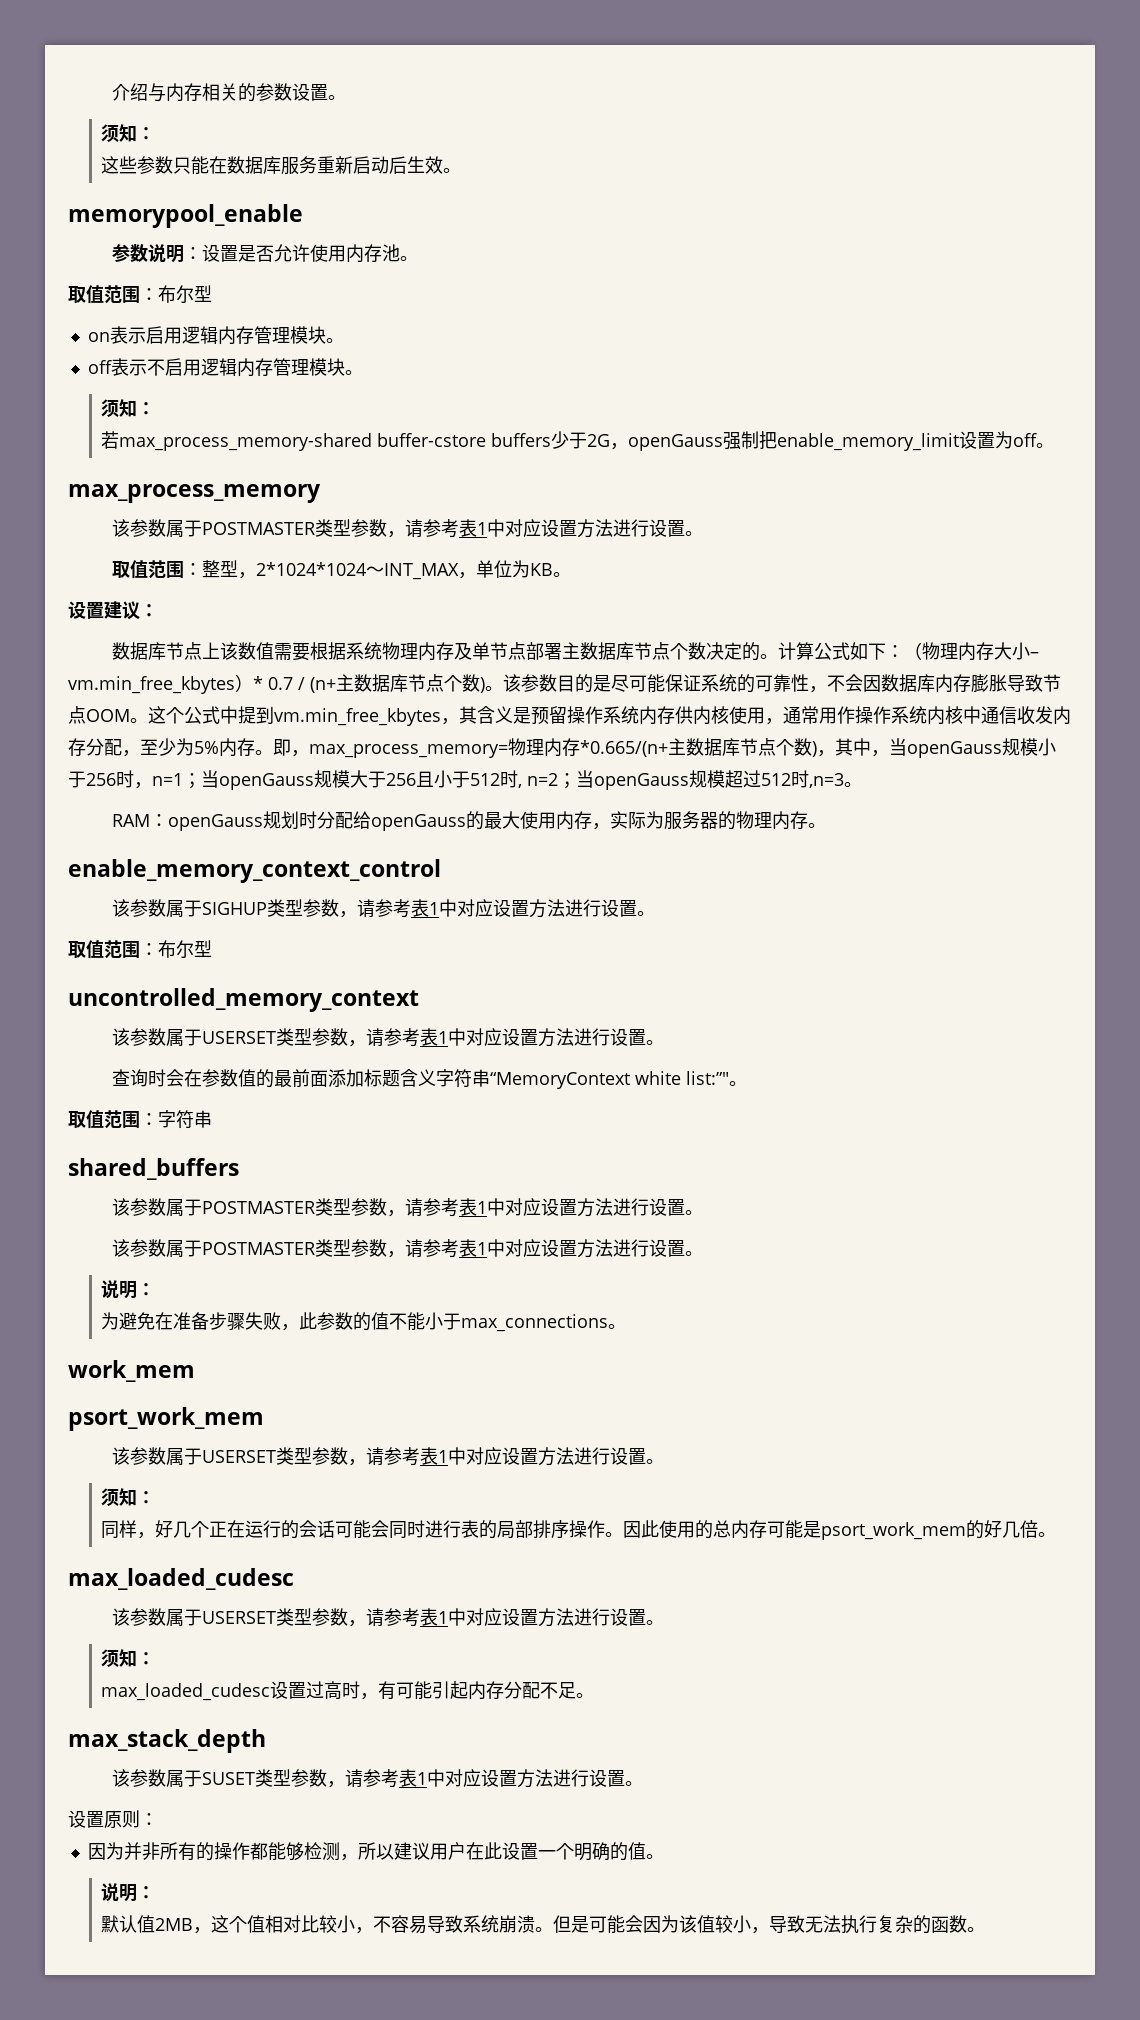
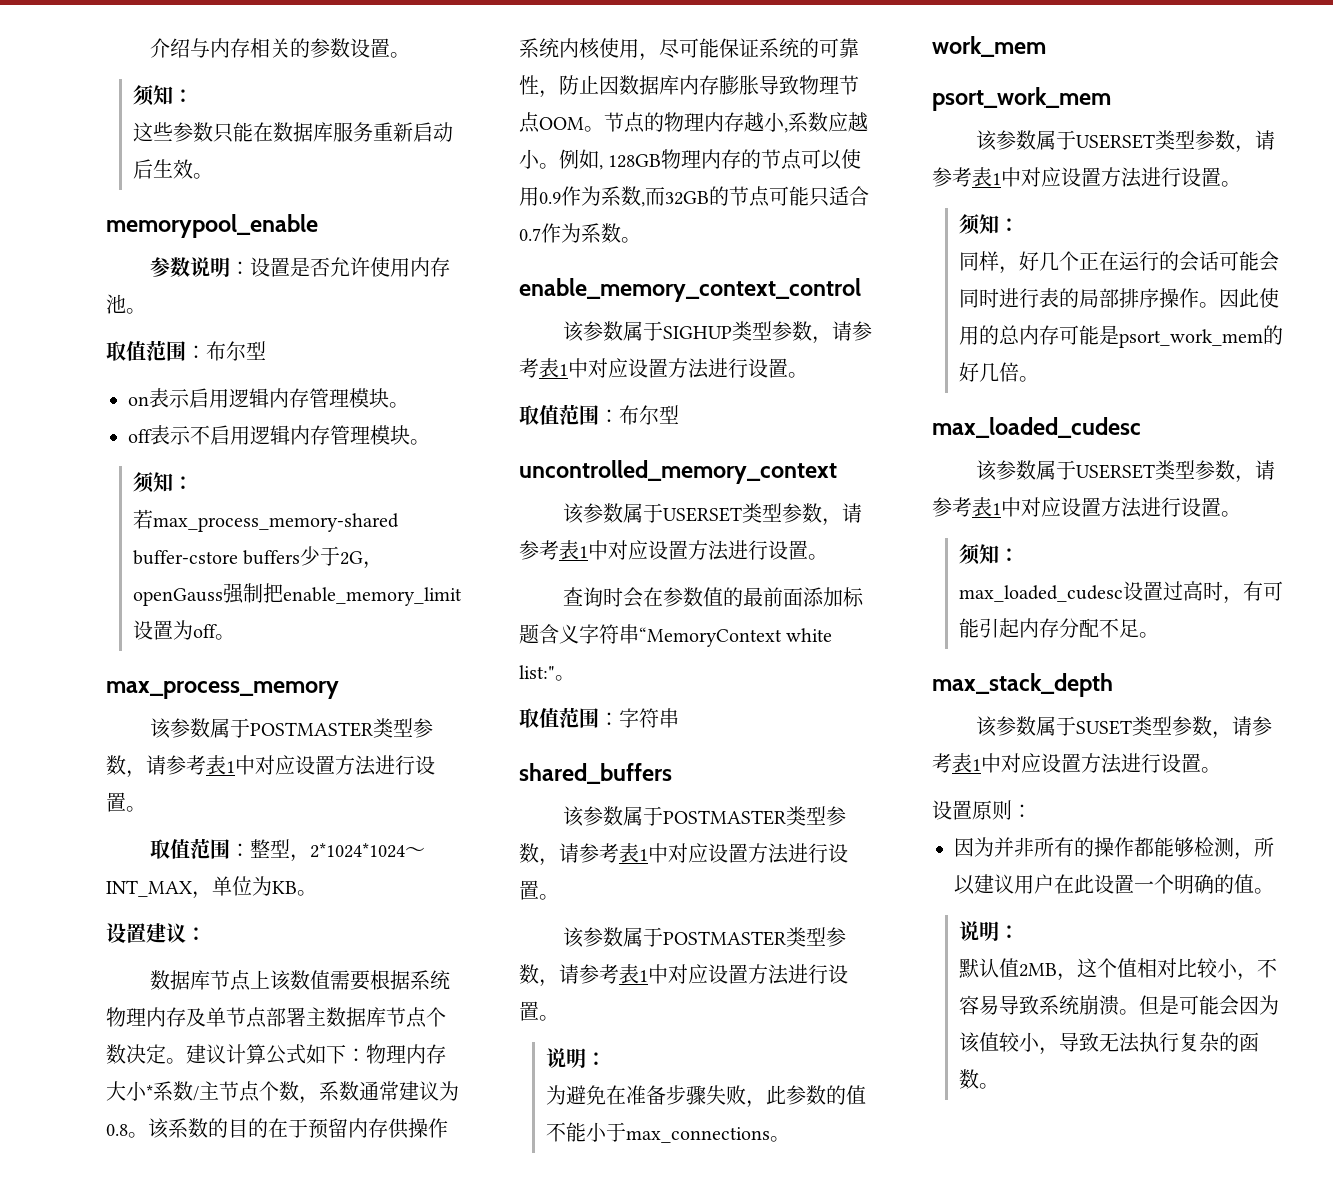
- 数据库节点上该数值需要根据系统物理内存及单节点部署主数据库节点个数决定的。计算公式如下：（物理内存大小– vm.min_free_kbytes）* 0.7 / (n+主数据库节点个数)。该参数目的是尽可能保证系统的可靠性，不会因数据库内存膨胀导致节点OOM。
+ 数据库节点上该数值需要根据系统物理内存及单节点部署主数据库节点个数决定。建议计算公式如下：物理内存大小*系数/主节点个数，系数通常建议为0.8。该系数的目的在于预留内存供操作系统内核使用，尽可能保证系统的可靠性，防止因数据库内存膨胀导致物理节点OOM。
- 这个公式中提到vm.min_free_kbytes，其含义是预留操作系统内存供内核使用，通常用作操作系统内核中通信收发内存分配，至少为5%内存。即，max_process_memory=物理内存*0.665/(n+主数据库节点个数)，其中，当openGauss规模小于256时，n=1；当openGauss规模大于256且小于512时, n=2；当openGauss规模超过512时,n=3。
- RAM：openGauss规划时分配给openGauss的最大使用内存，实际为服务器的物理内存。
+ 节点的物理内存越小,系数应越小。例如, 128GB物理内存的节点可以使用0.9作为系数,而32GB的节点可能只适合0.7作为系数。
- 查询时会在参数值的最前面添加标题含义字符串“MemoryContext white list:”"。
+ 查询时会在参数值的最前面添加标题含义字符串“MemoryContext white list:"。

